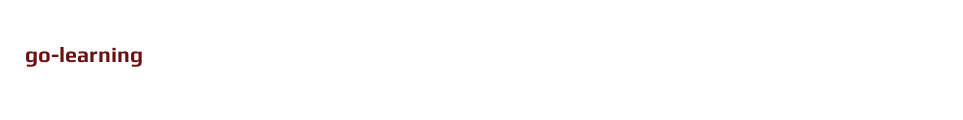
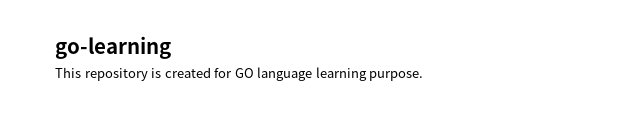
+ This repository is created for GO language learning purpose.

